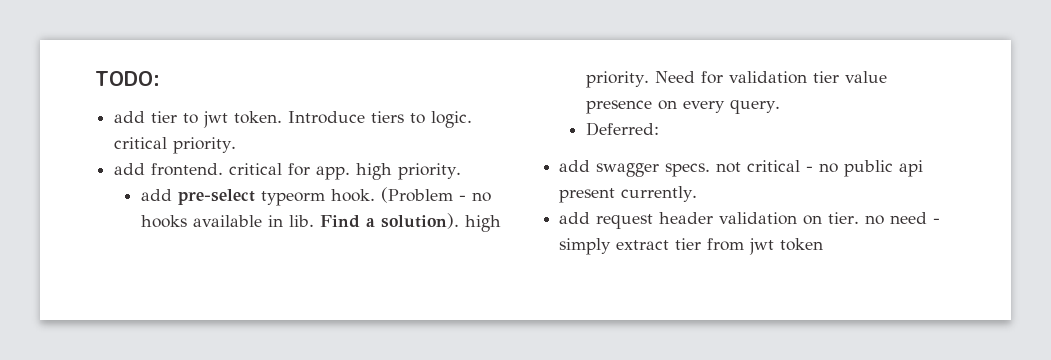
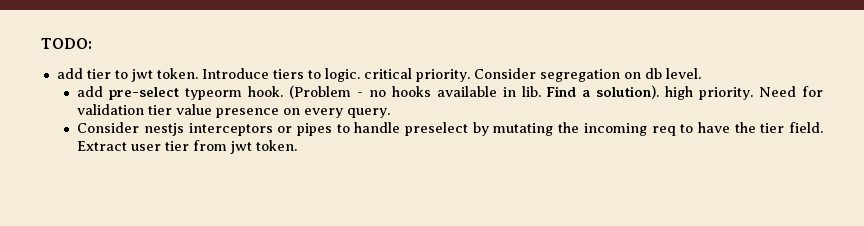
- Introduce tiers to logic. critical priority.
- add frontend. critical for app. high priority.
+ Introduce tiers to logic. critical priority. Consider segregation on db level.
- Deferred:
- add swagger specs. not critical - no public api present currently.
- add request header validation on tier. no need - simply extract tier from jwt token
+ Consider nestjs interceptors or pipes to handle preselect by mutating the incoming req to have the tier field. Extract user tier from jwt token.

